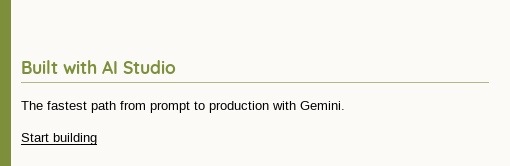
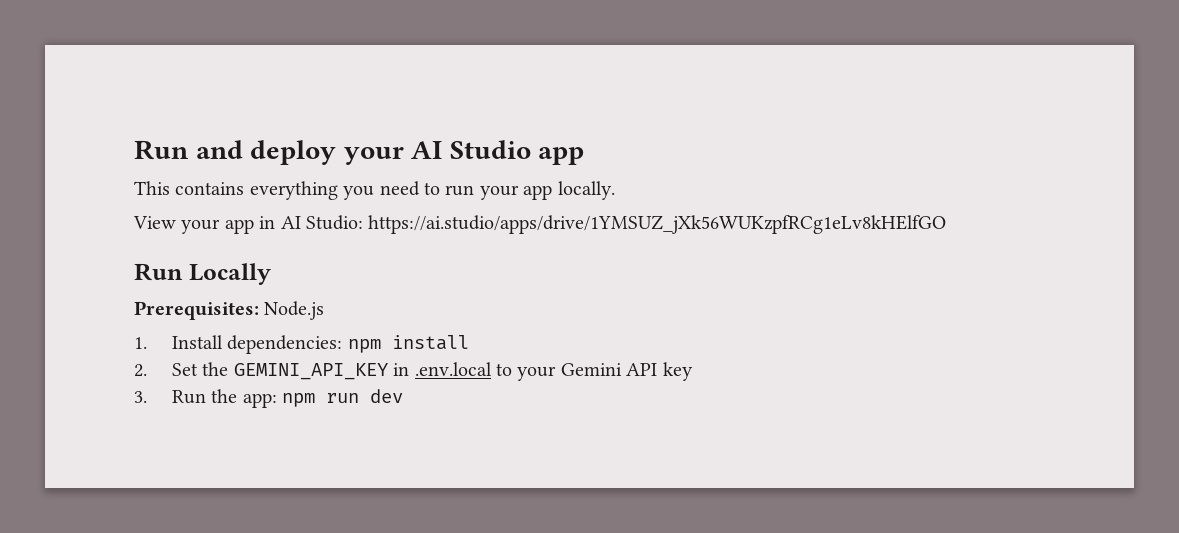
- Built with AI Studio
- The fastest path from prompt to production with Gemini.
- Start building
+ Run and deploy your AI Studio app
+ This contains everything you need to run your app locally.
+ View your app in AI Studio: https://ai.studio/apps/drive/1YMSUZ_jXk56WUKzpfRCg1eLv8kHElfGO
+ Run Locally
+ Prerequisites: Node.js
+ 1. Install dependencies: npm install
+ 2. Set the GEMINI_API_KEY in .env.local to your Gemini API key
+ 3. Run the app: npm run dev

